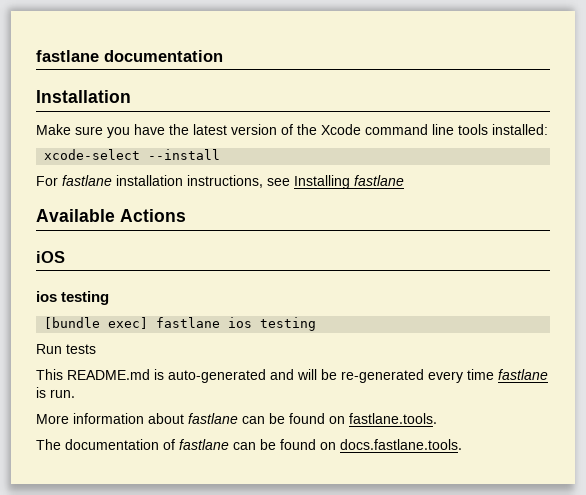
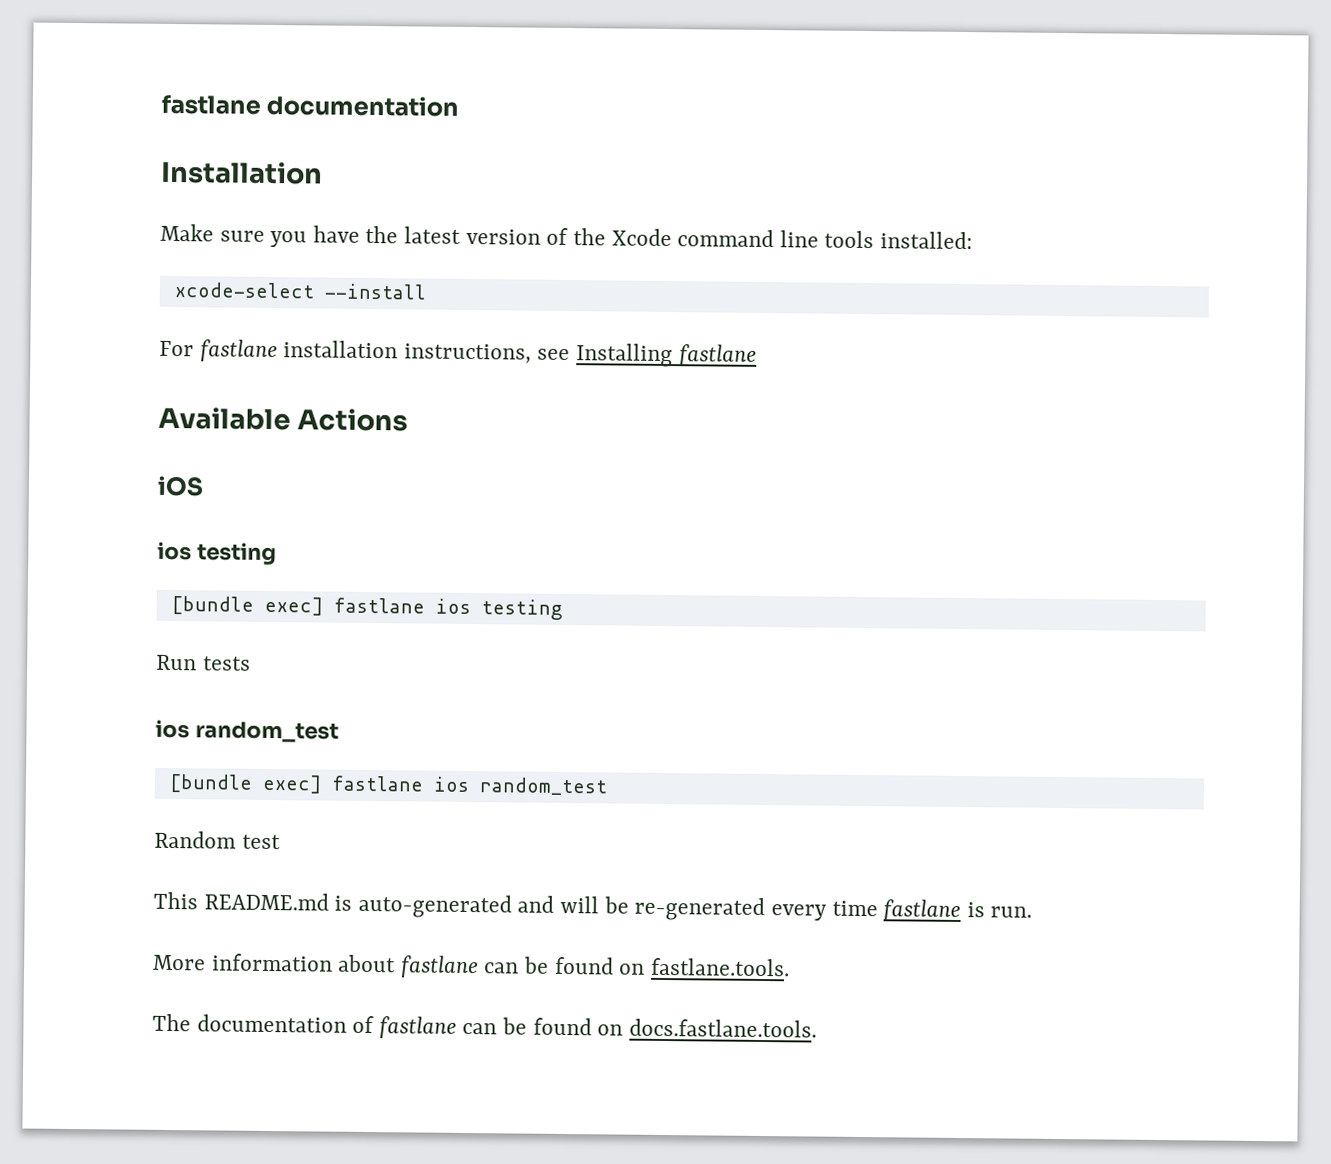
  Run tests
+ ios random_test
+ [bundle exec] fastlane ios random_test
+ Random test

